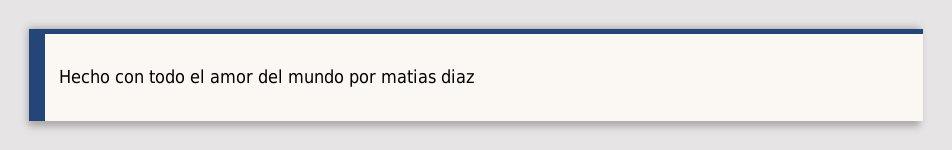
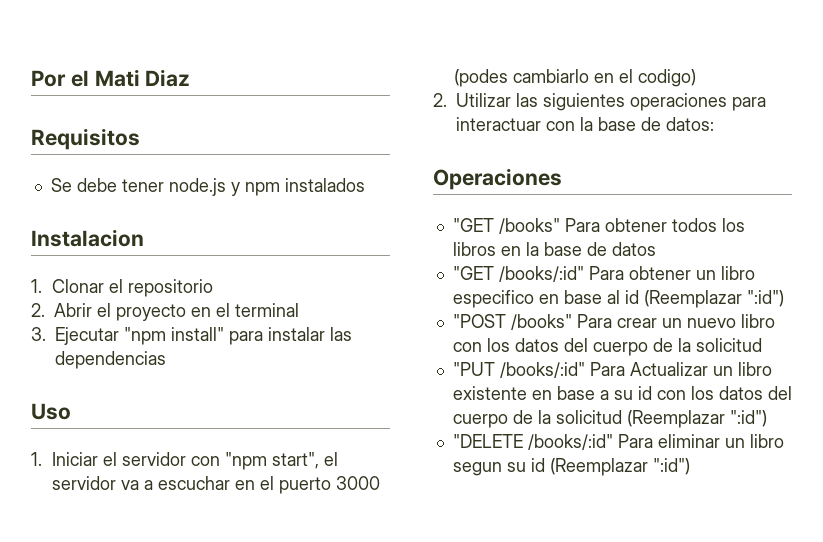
- Hecho con todo el amor del mundo por matias diaz
+ Por el Mati Diaz
+ Requisitos
+ Se debe tener node.js y npm instalados
+ Instalacion
+ 1. Clonar el repositorio
+ 2. Abrir el proyecto en el terminal
+ 3. Ejecutar "npm install" para instalar las dependencias
+ Uso
+ 1. Iniciar el servidor con "npm start", el servidor va a escuchar en el puerto 3000 (podes cambiarlo en el codigo)
+ 2. Utilizar las siguientes operaciones para interactuar con la base de datos:
+ Operaciones
+ "GET /books" Para obtener todos los libros en la base de datos
+ "GET /books/:id" Para obtener un libro especifico en base al id (Reemplazar ":id")
+ "POST /books" Para crear un nuevo libro con los datos del cuerpo de la solicitud
+ "PUT /books/:id" Para Actualizar un libro existente en base a su id con los datos del cuerpo de la solicitud (Reemplazar ":id")
+ "DELETE /books/:id" Para eliminar un libro segun su id (Reemplazar ":id")

